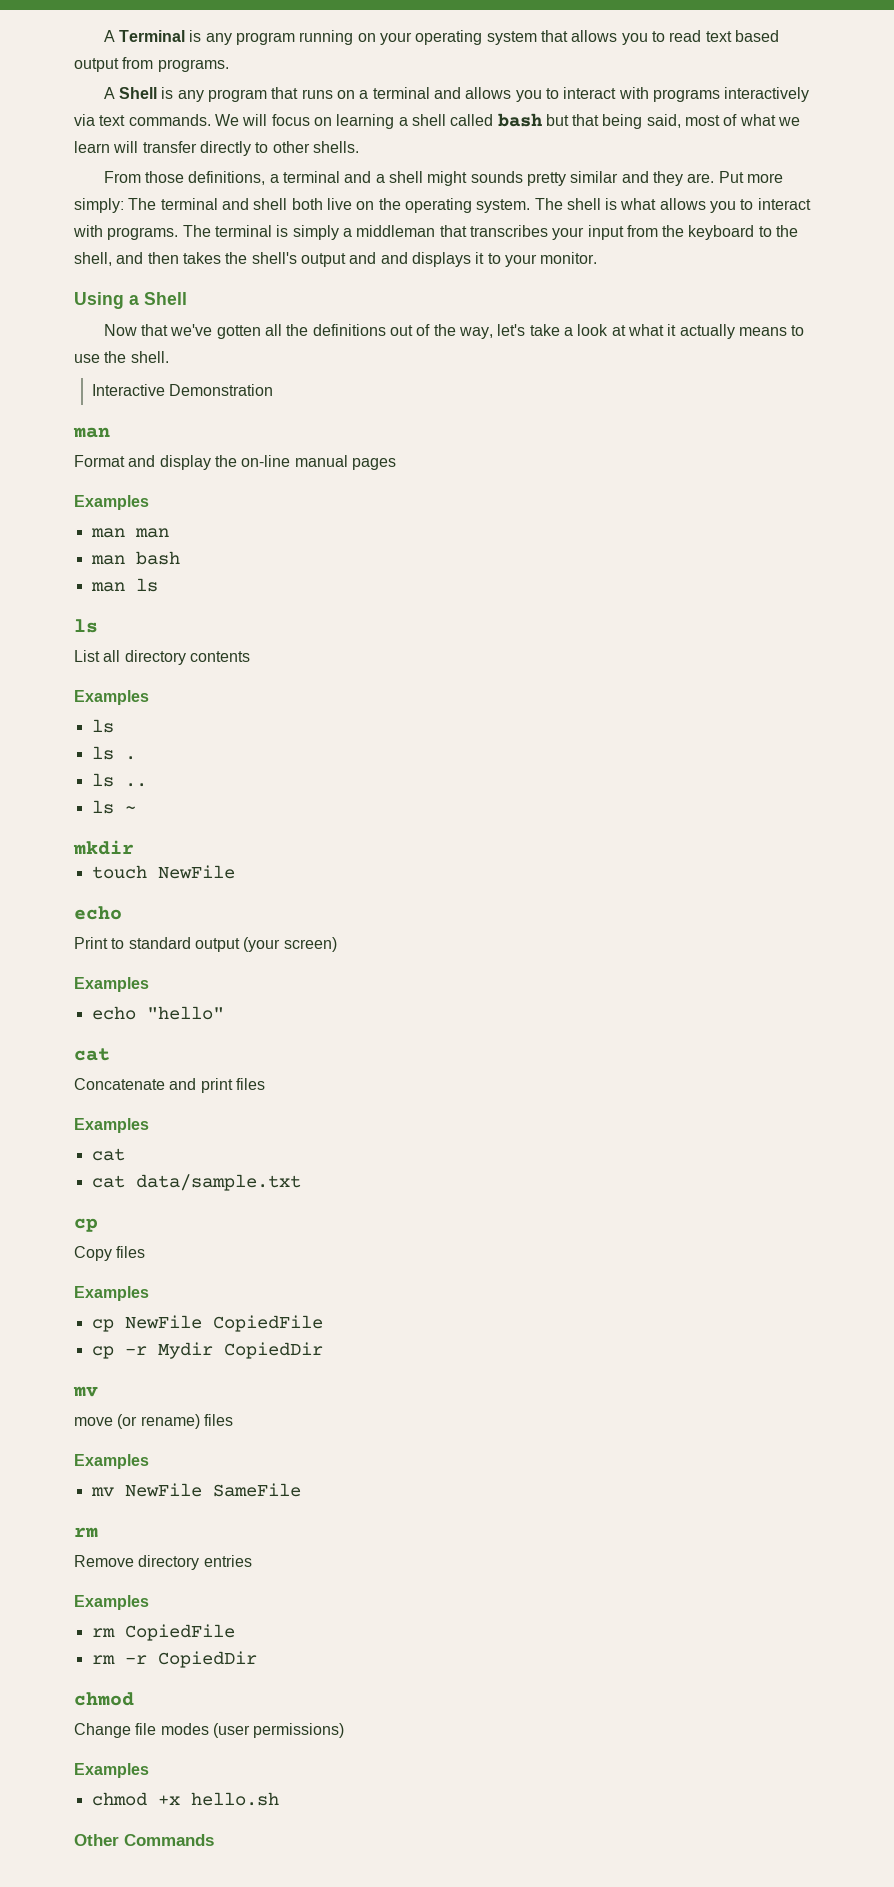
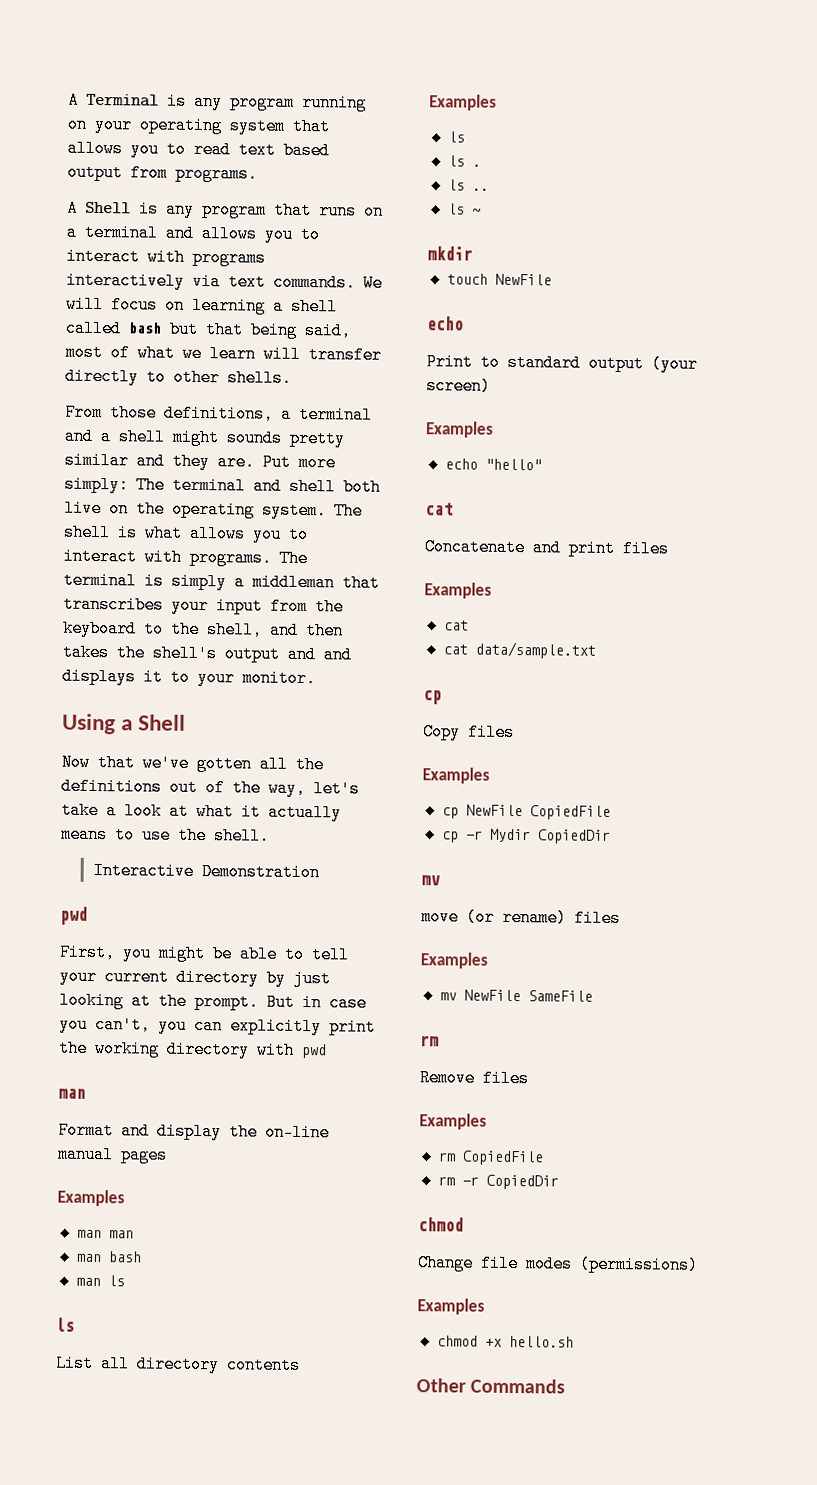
  Interactive Demonstration
+ pwd
+ First, you might be able to tell your current directory by just looking at the prompt. But in case you can't, you can explicitly print the working directory with pwd
- Remove directory entries
+ Remove files
- Change file modes (user permissions)
+ Change file modes (permissions)

